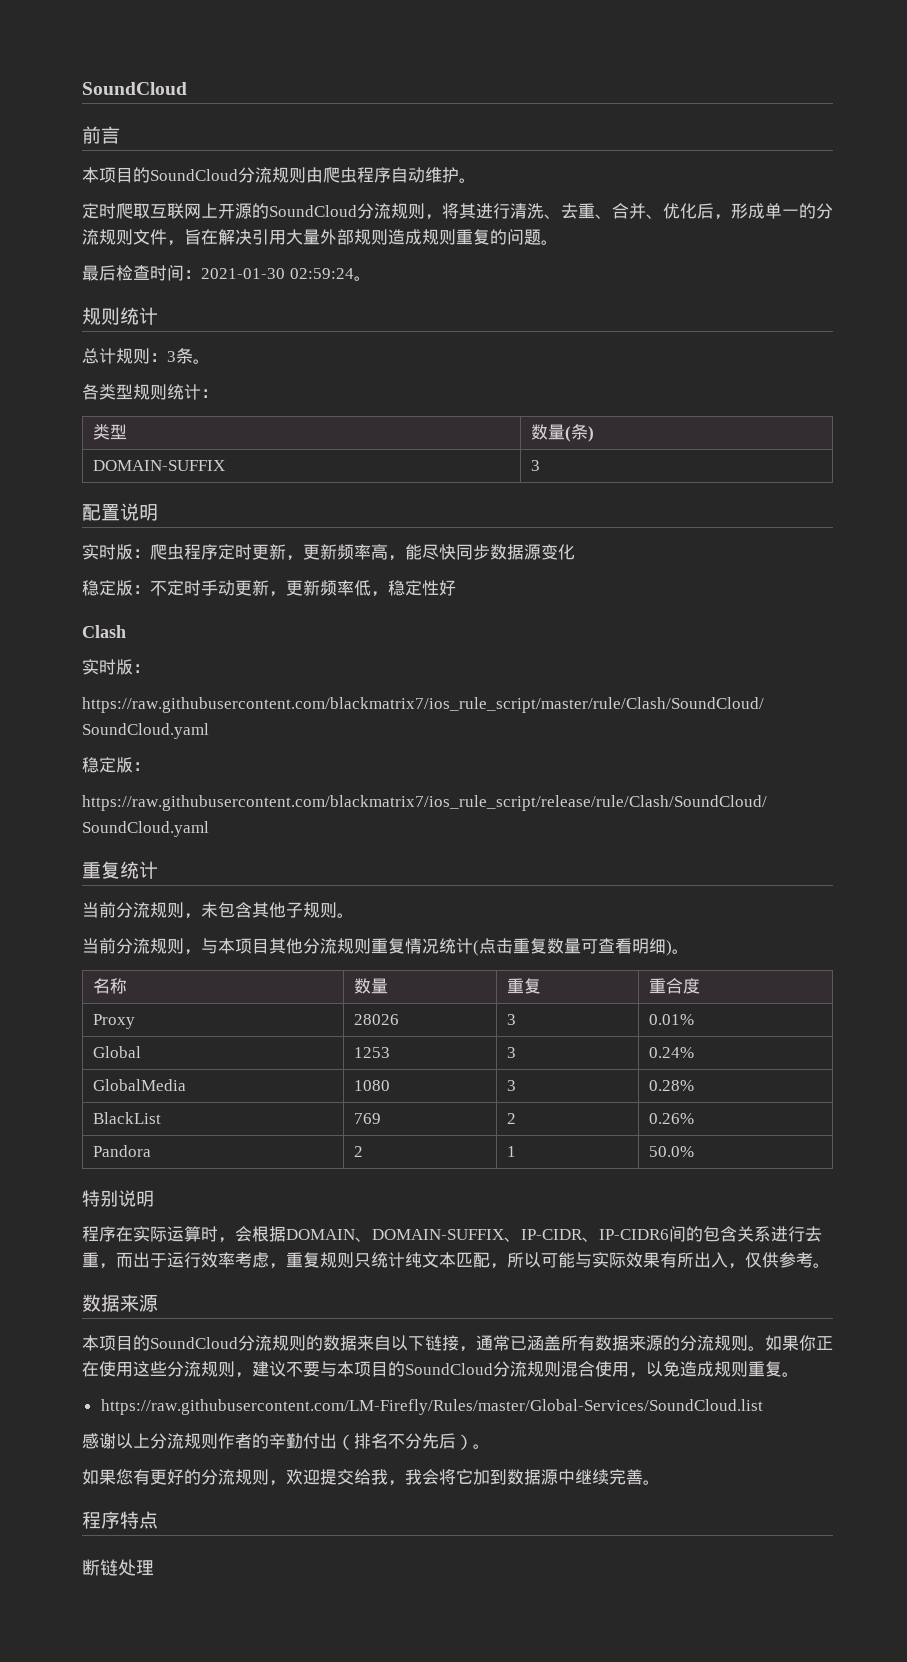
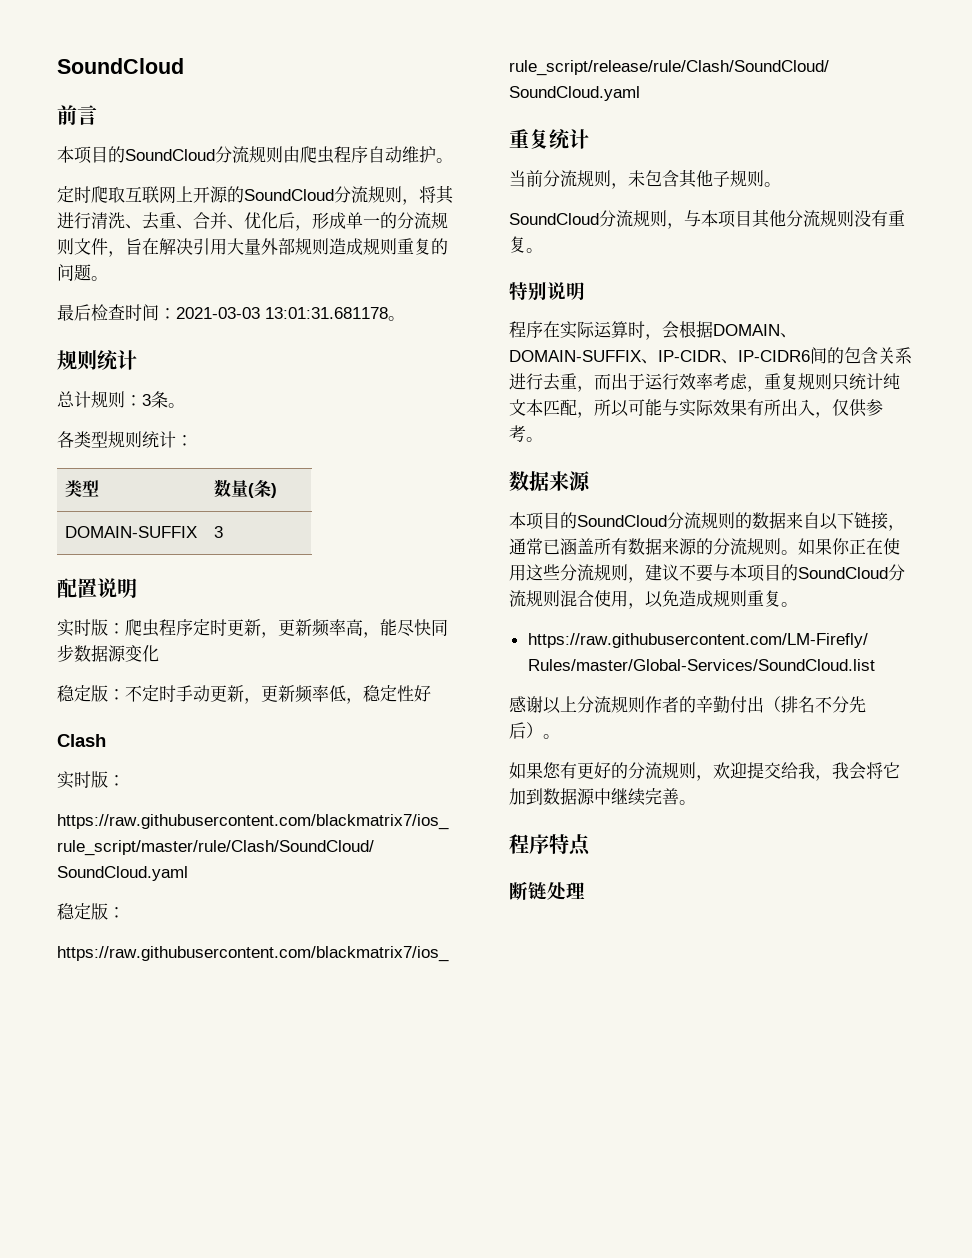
- 最后检查时间：2021-01-30 02:59:24。
+ 最后检查时间：2021-03-03 13:01:31.681178。
- 当前分流规则，与本项目其他分流规则重复情况统计(点击重复数量可查看明细)。
- 名称 | 数量 | 重复 | 重合度
- Proxy | 28026 | 3 | 0.01%
- Global | 1253 | 3 | 0.24%
- GlobalMedia | 1080 | 3 | 0.28%
- BlackList | 769 | 2 | 0.26%
- Pandora | 2 | 1 | 50.0%
+ SoundCloud分流规则，与本项目其他分流规则没有重复。

